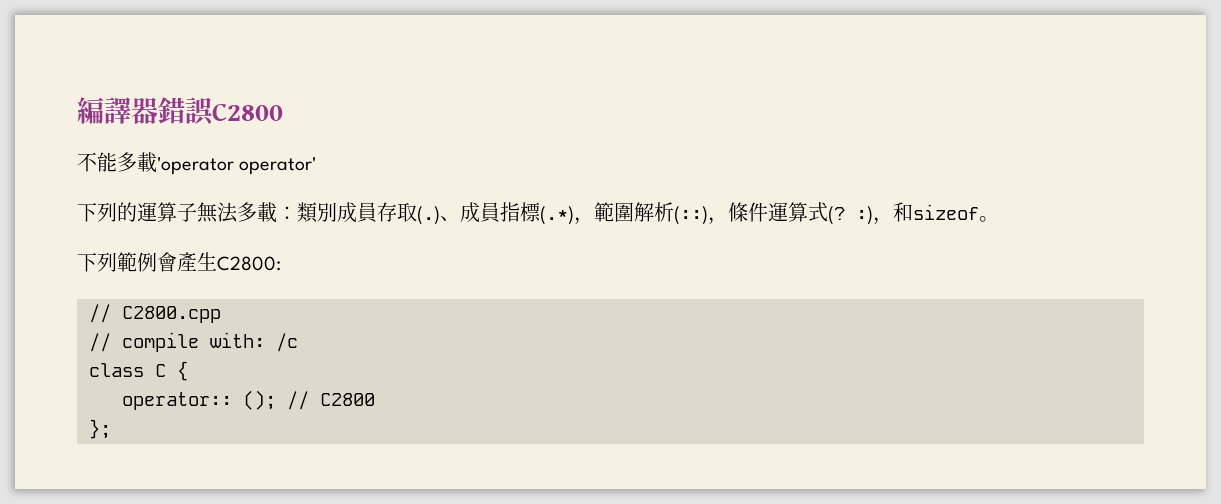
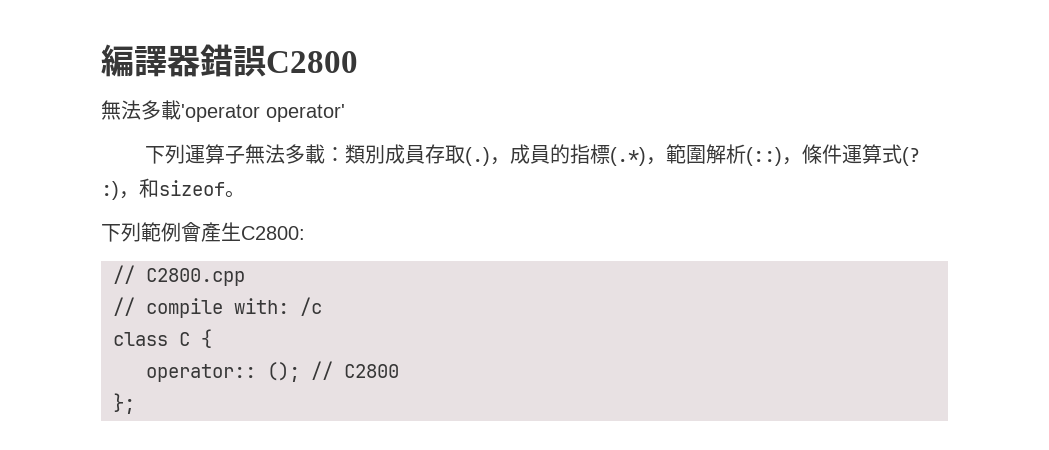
- 不能多載'operator operator'
+ 無法多載'operator operator'
- 下列的運算子無法多載：類別成員存取(.)
+ 下列運算子無法多載：類別成員存取(.)
- 、成員指標(.*)，範圍解析(::)，條件運算式(? :)，和sizeof。
+ ，成員的指標(.*)，範圍解析(::)，條件運算式(? :)，和sizeof。

